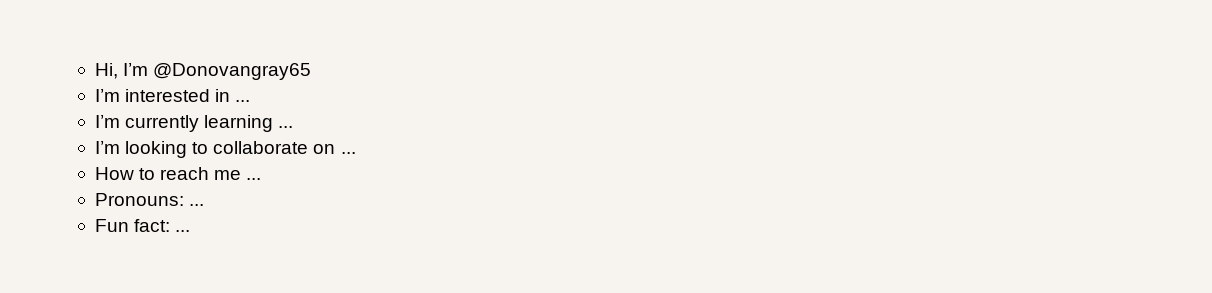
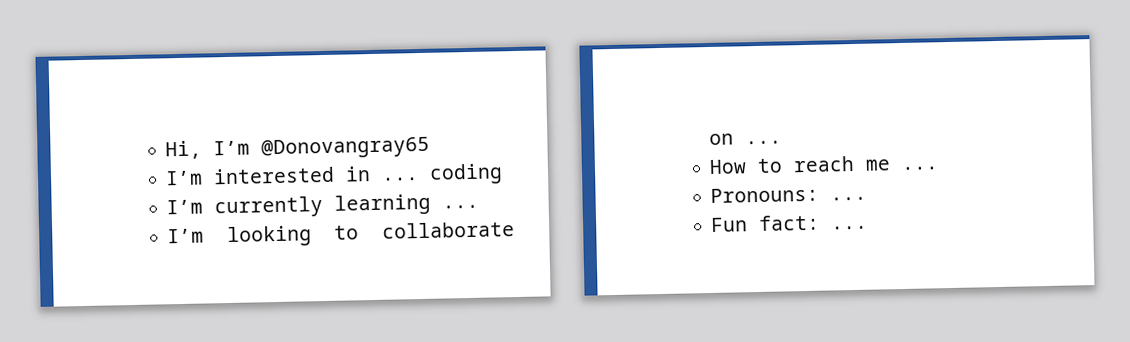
- I’m interested in ...
+ I’m interested in ... coding

